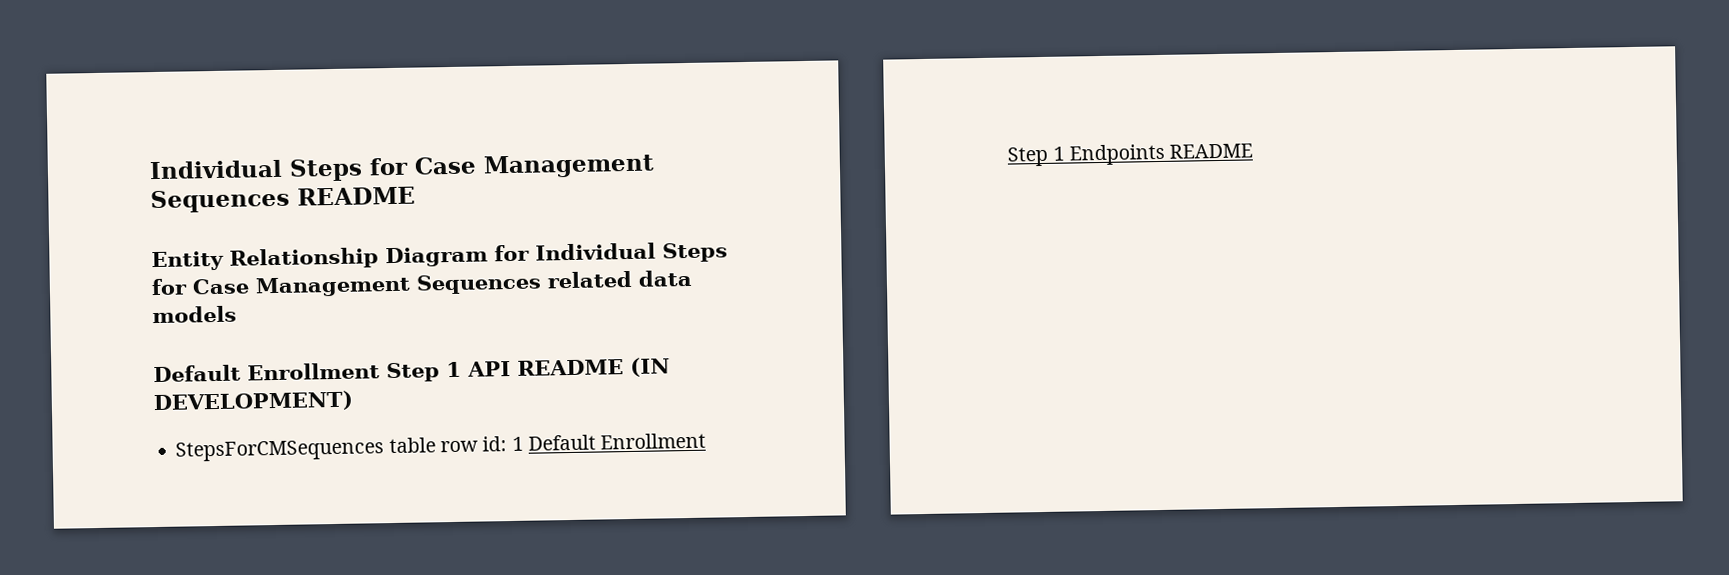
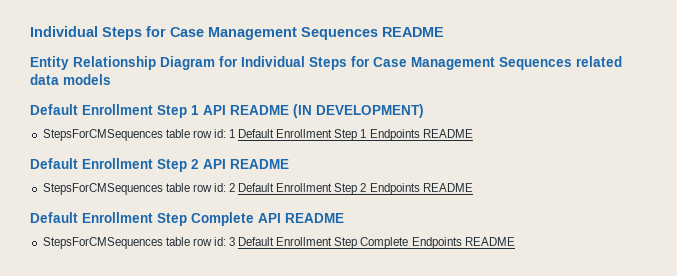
+ Default Enrollment Step 2 API README
+ StepsForCMSequences table row id: 2 Default Enrollment Step 2 Endpoints README
+ Default Enrollment Step Complete API README
+ StepsForCMSequences table row id: 3 Default Enrollment Step Complete Endpoints README

